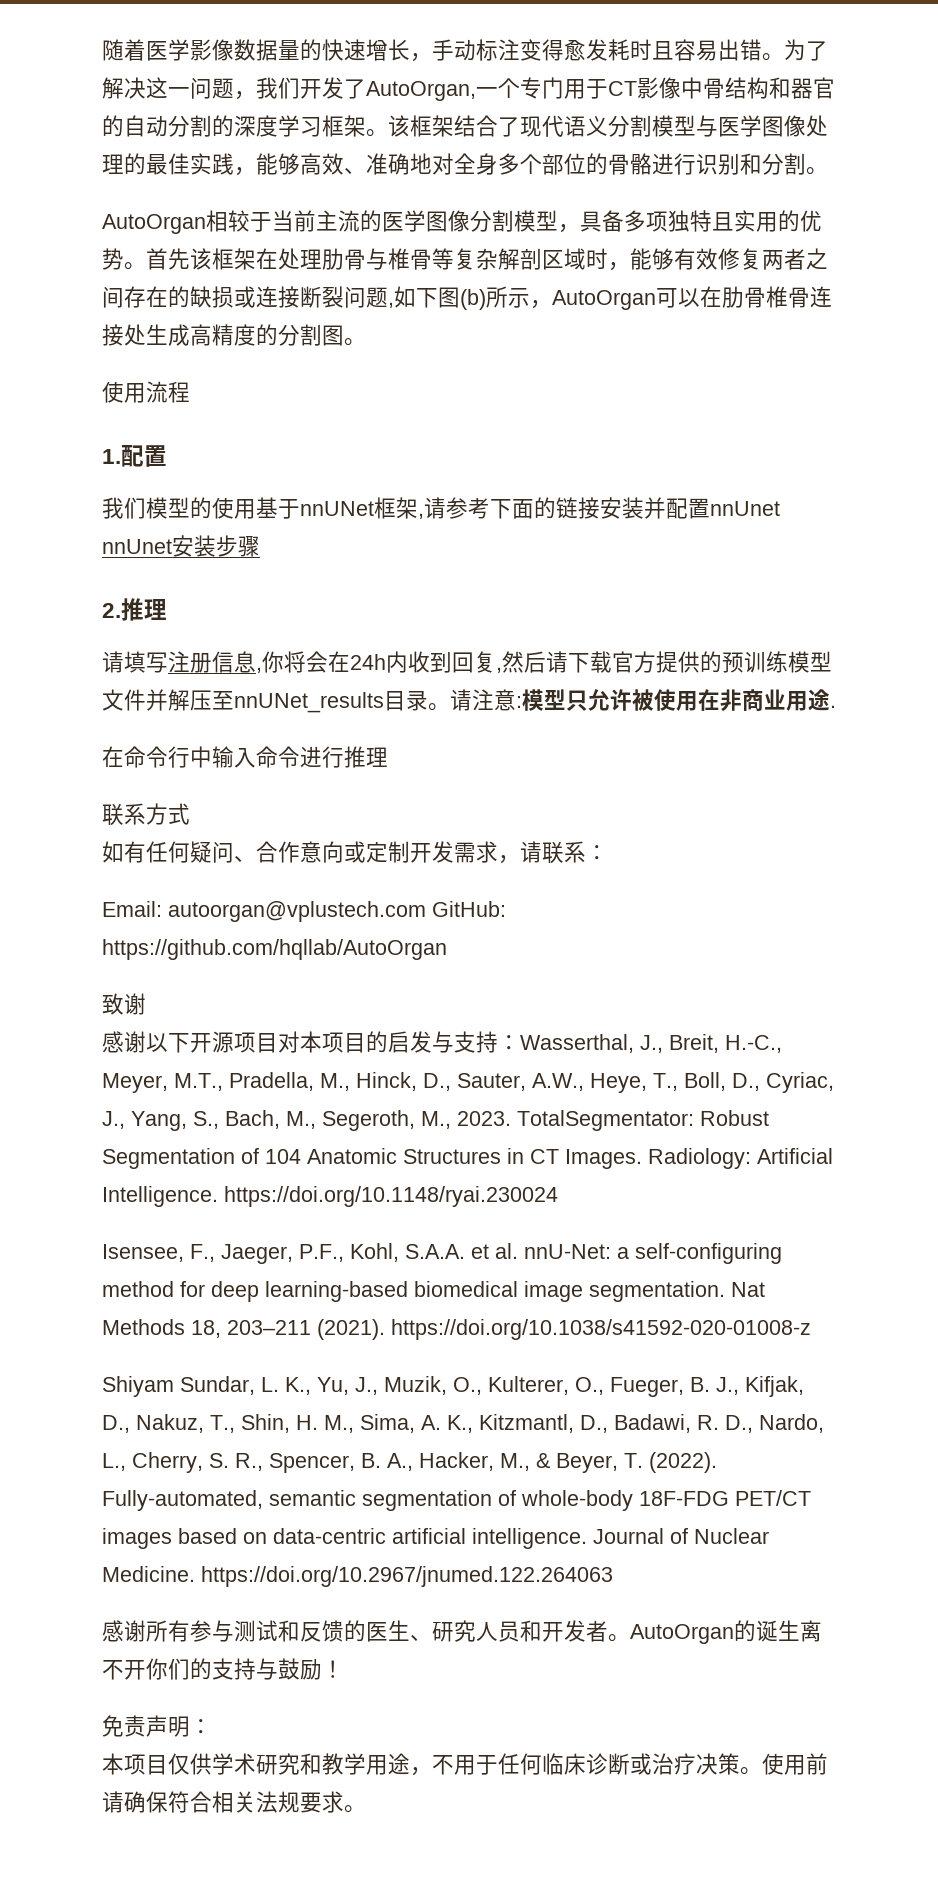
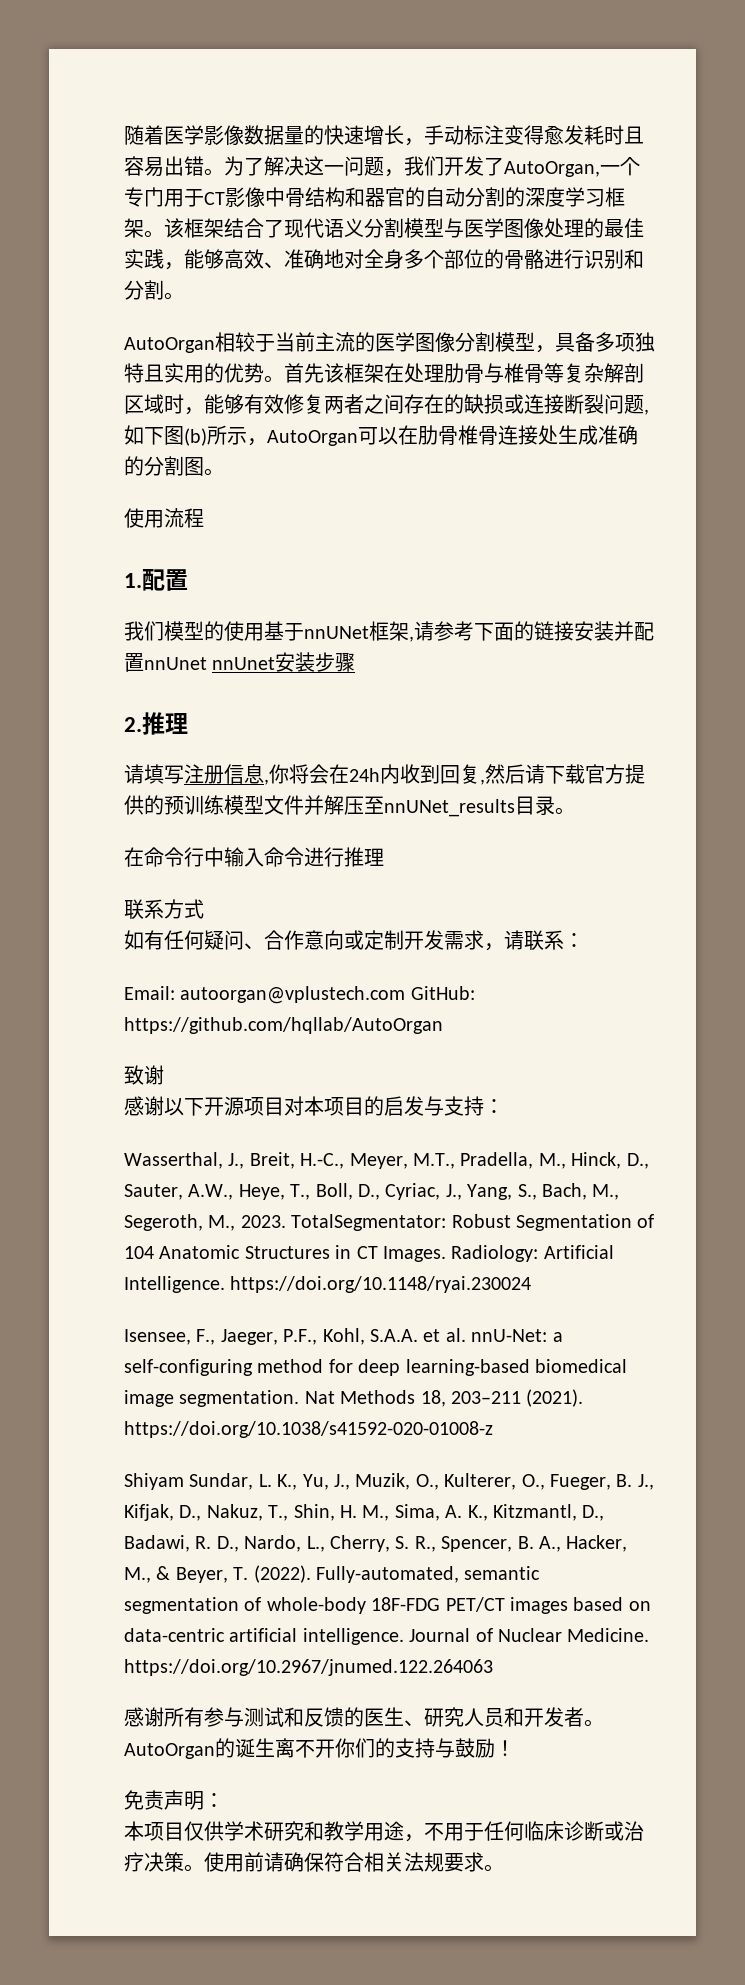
- 首先该框架在处理肋骨与椎骨等复杂解剖区域时，能够有效修复两者之间存在的缺损或连接断裂问题,如下图(b)所示，AutoOrgan可以在肋骨椎骨连接处生成高精度的分割图。
+ 首先该框架在处理肋骨与椎骨等复杂解剖区域时，能够有效修复两者之间存在的缺损或连接断裂问题,如下图(b)所示，AutoOrgan可以在肋骨椎骨连接处生成准确的分割图。
- 请注意:模型只允许被使用在非商业用途.
- 感谢以下开源项目对本项目的启发与支持：Wasserthal, J., Breit, H.-C., Meyer, M.T., Pradella, M., Hinck, D., Sauter, A.W., Heye, T., Boll, D., Cyriac, J., Yang, S., Bach, M., Segeroth, M., 2023.
+ 感谢以下开源项目对本项目的启发与支持：
+ Wasserthal, J., Breit, H.-C., Meyer, M.T., Pradella, M., Hinck, D., Sauter, A.W., Heye, T., Boll, D., Cyriac, J., Yang, S., Bach, M., Segeroth, M., 2023.

